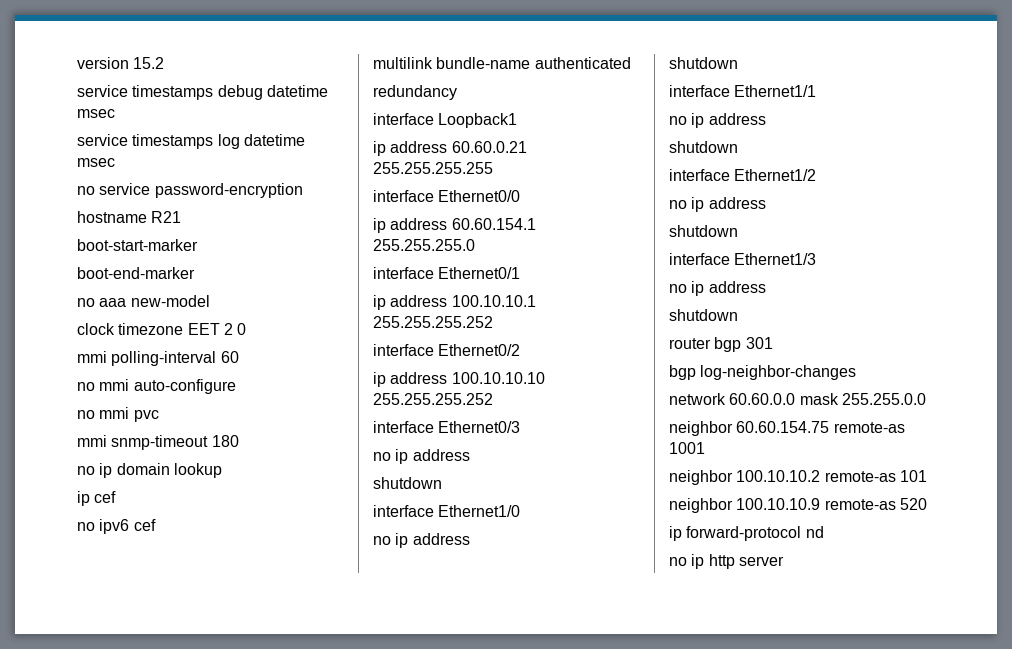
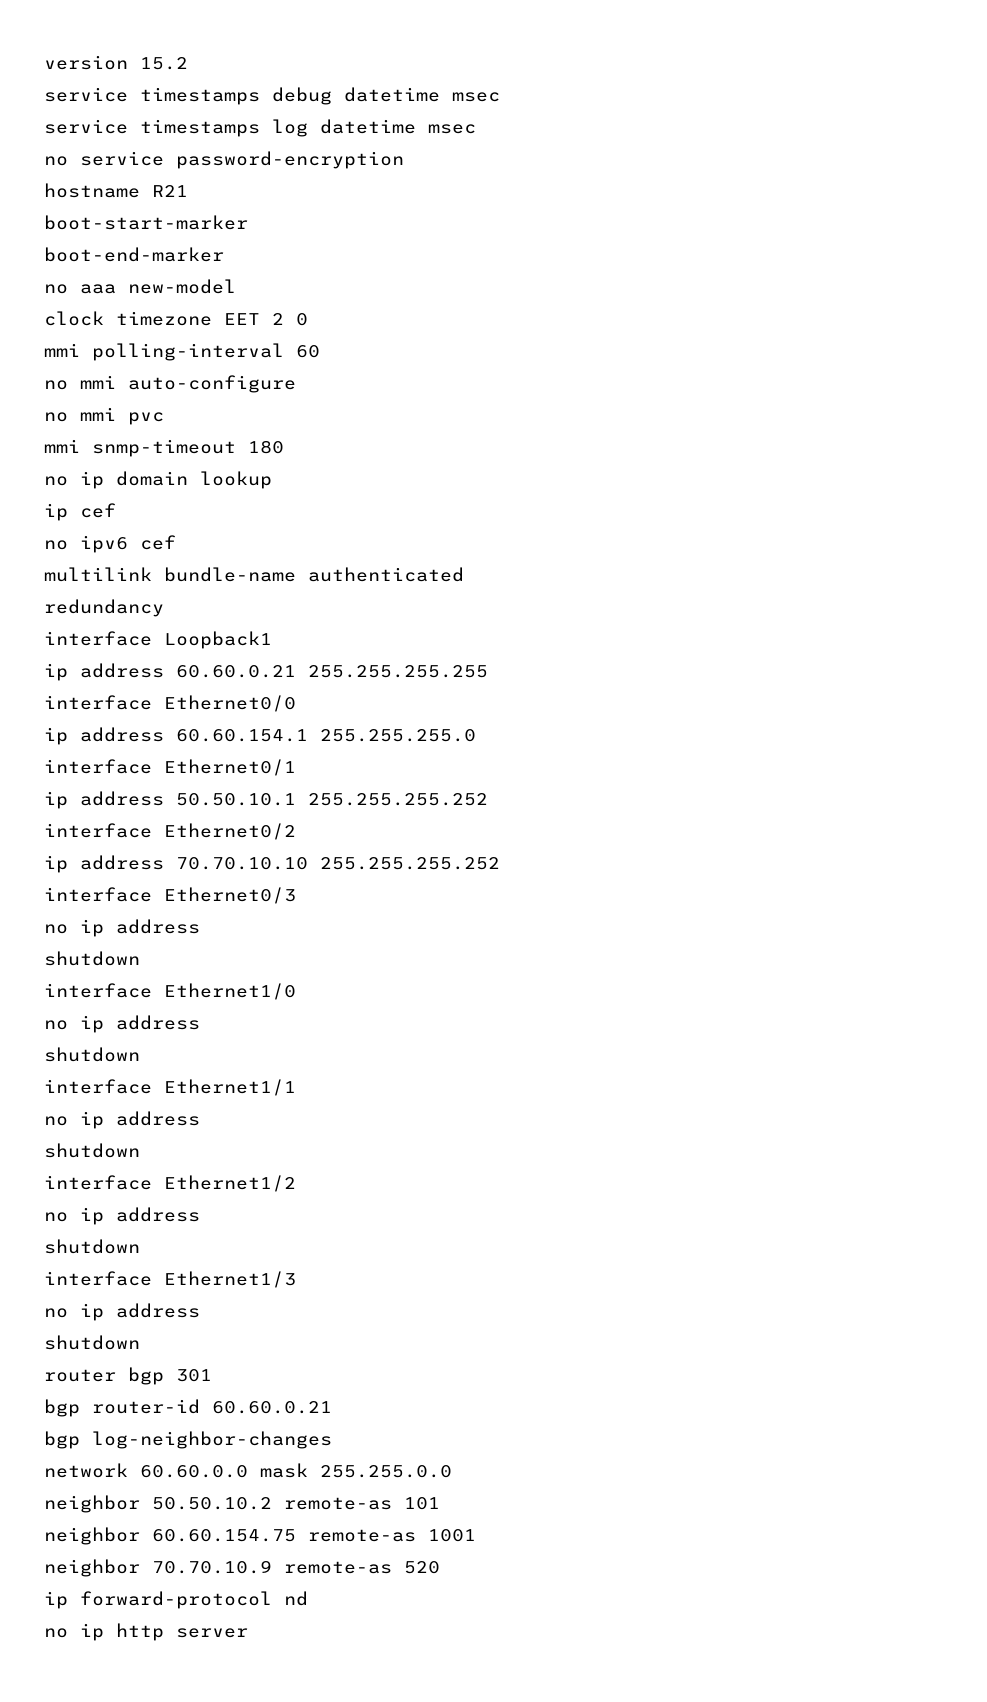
- ip address 100.10.10.1 255.255.255.252
+ ip address 50.50.10.1 255.255.255.252
- ip address 100.10.10.10 255.255.255.252
+ ip address 70.70.10.10 255.255.255.252
+ bgp router-id 60.60.0.21
+ neighbor 50.50.10.2 remote-as 101
- neighbor 100.10.10.2 remote-as 101
- neighbor 100.10.10.9 remote-as 520
+ neighbor 70.70.10.9 remote-as 520

